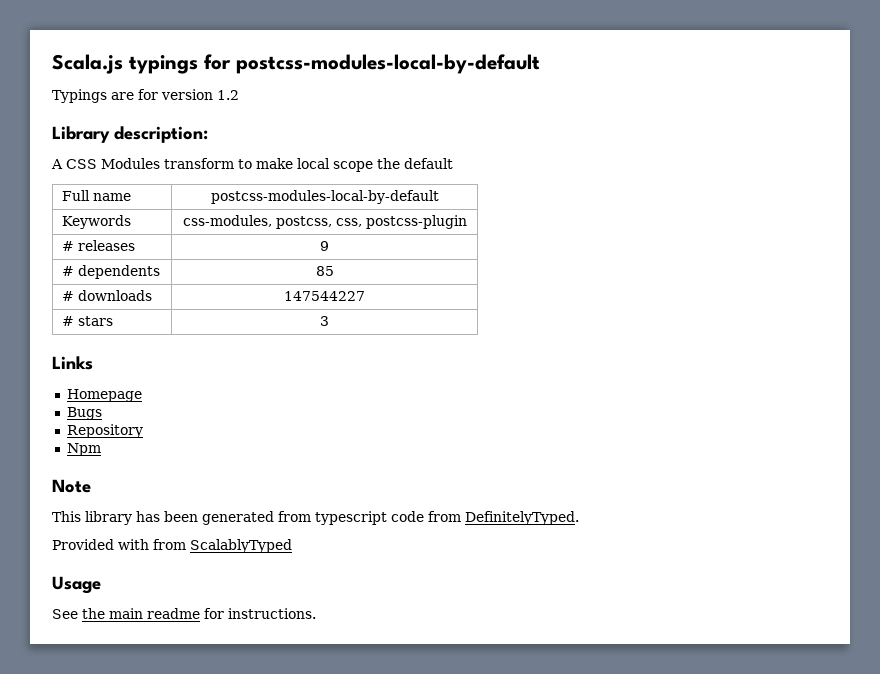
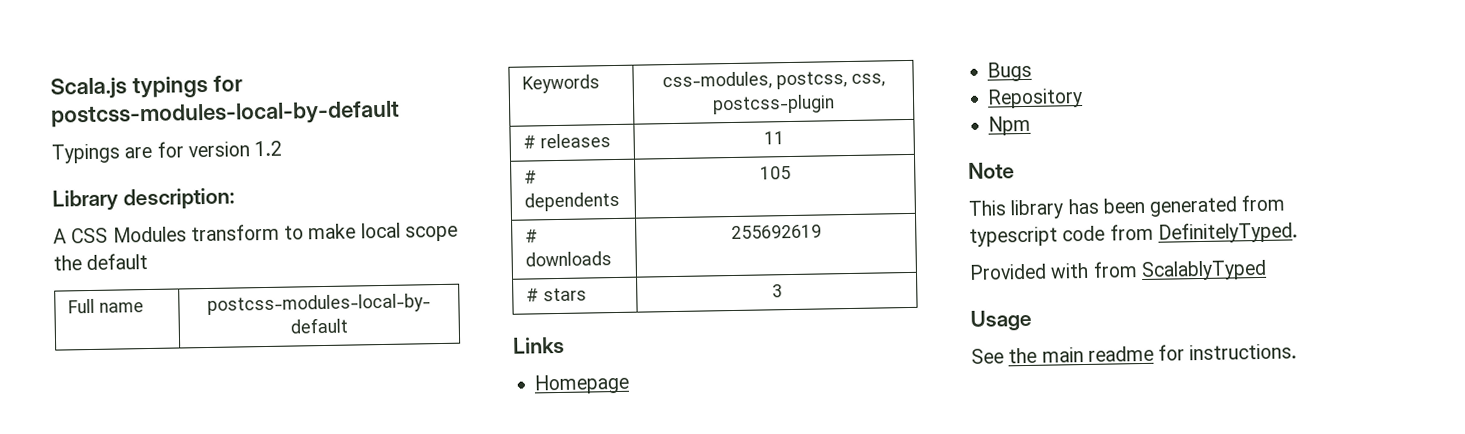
- # releases | 9
+ # releases | 11
- # dependents | 85
+ # dependents | 105
- # downloads | 147544227
+ # downloads | 255692619

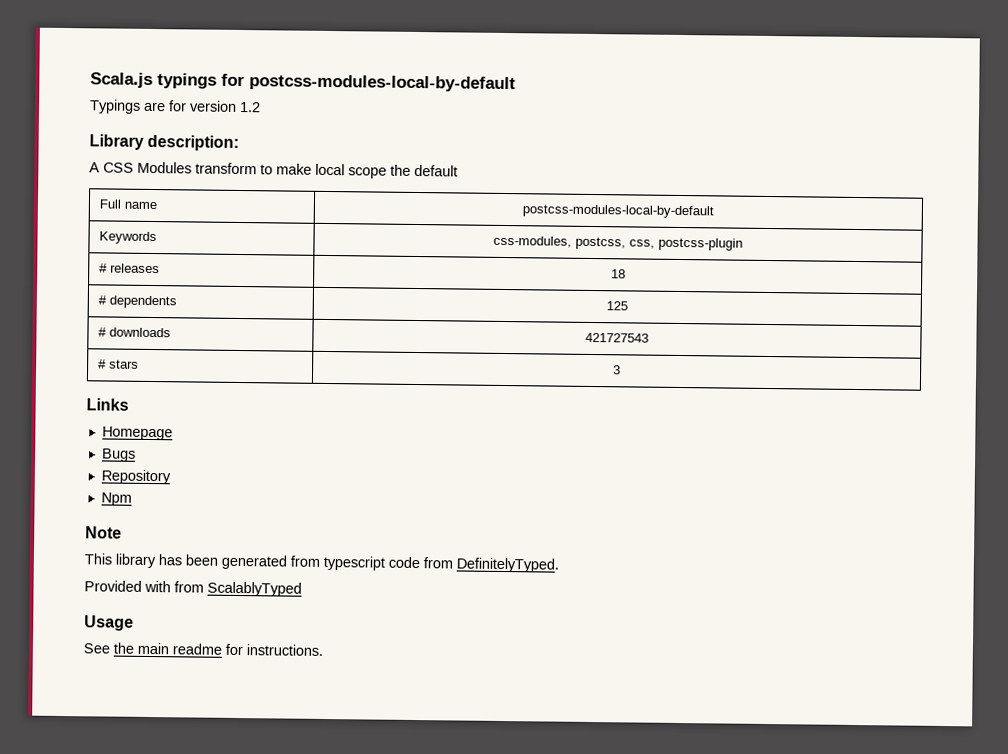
- # releases | 11
+ # releases | 18
- # dependents | 105
+ # dependents | 125
- # downloads | 255692619
+ # downloads | 421727543

